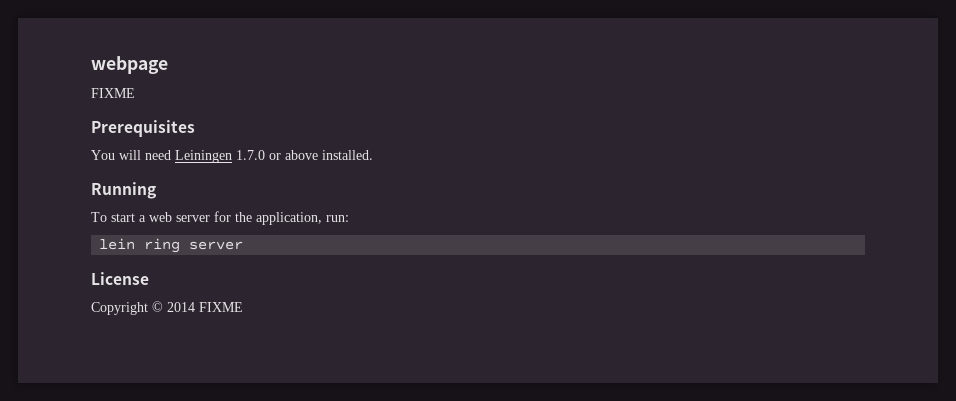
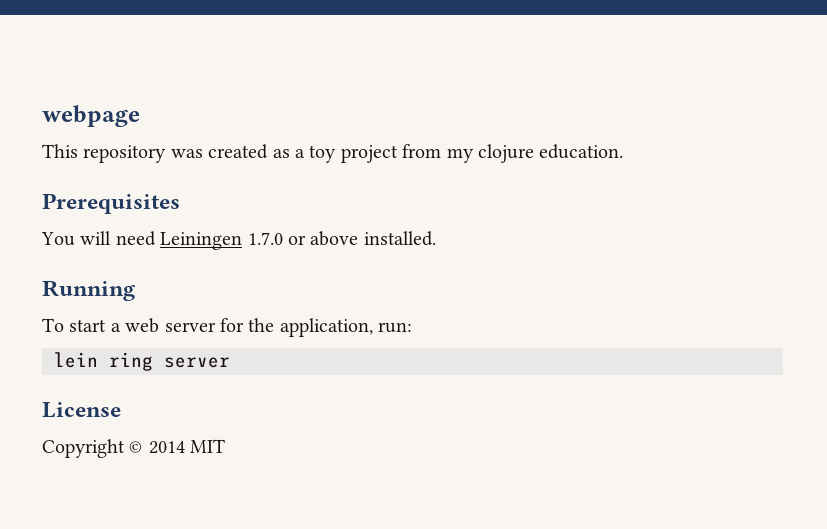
  webpage
- FIXME
+ This repository was created as a toy project from my clojure education.
- Copyright © 2014 FIXME
+ Copyright © 2014 MIT

